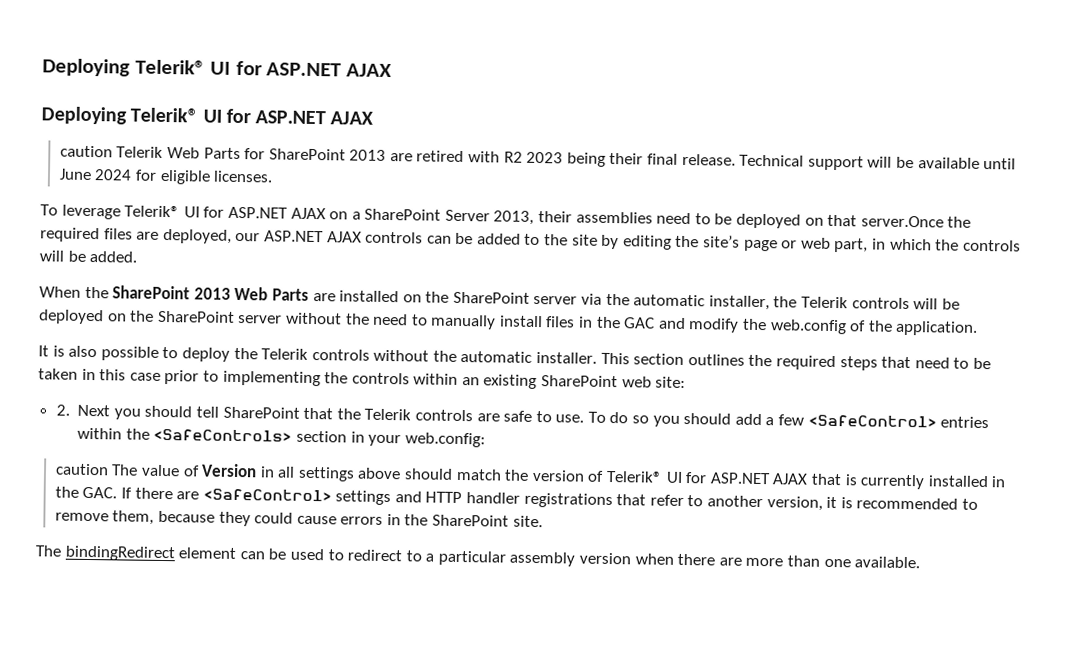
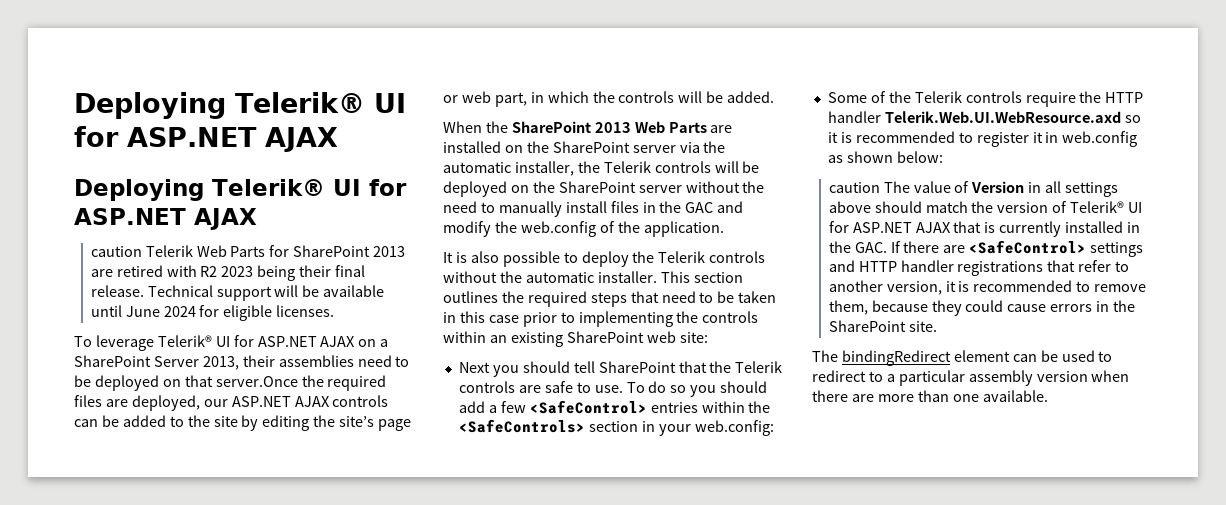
- 2. Next you should tell SharePoint that the Telerik controls are safe to use.
+ Next you should tell SharePoint that the Telerik controls are safe to use.
+ Some of the Telerik controls require the HTTP handler Telerik.Web.UI.WebResource.axd so it is recommended to register it in web.config as shown below:

